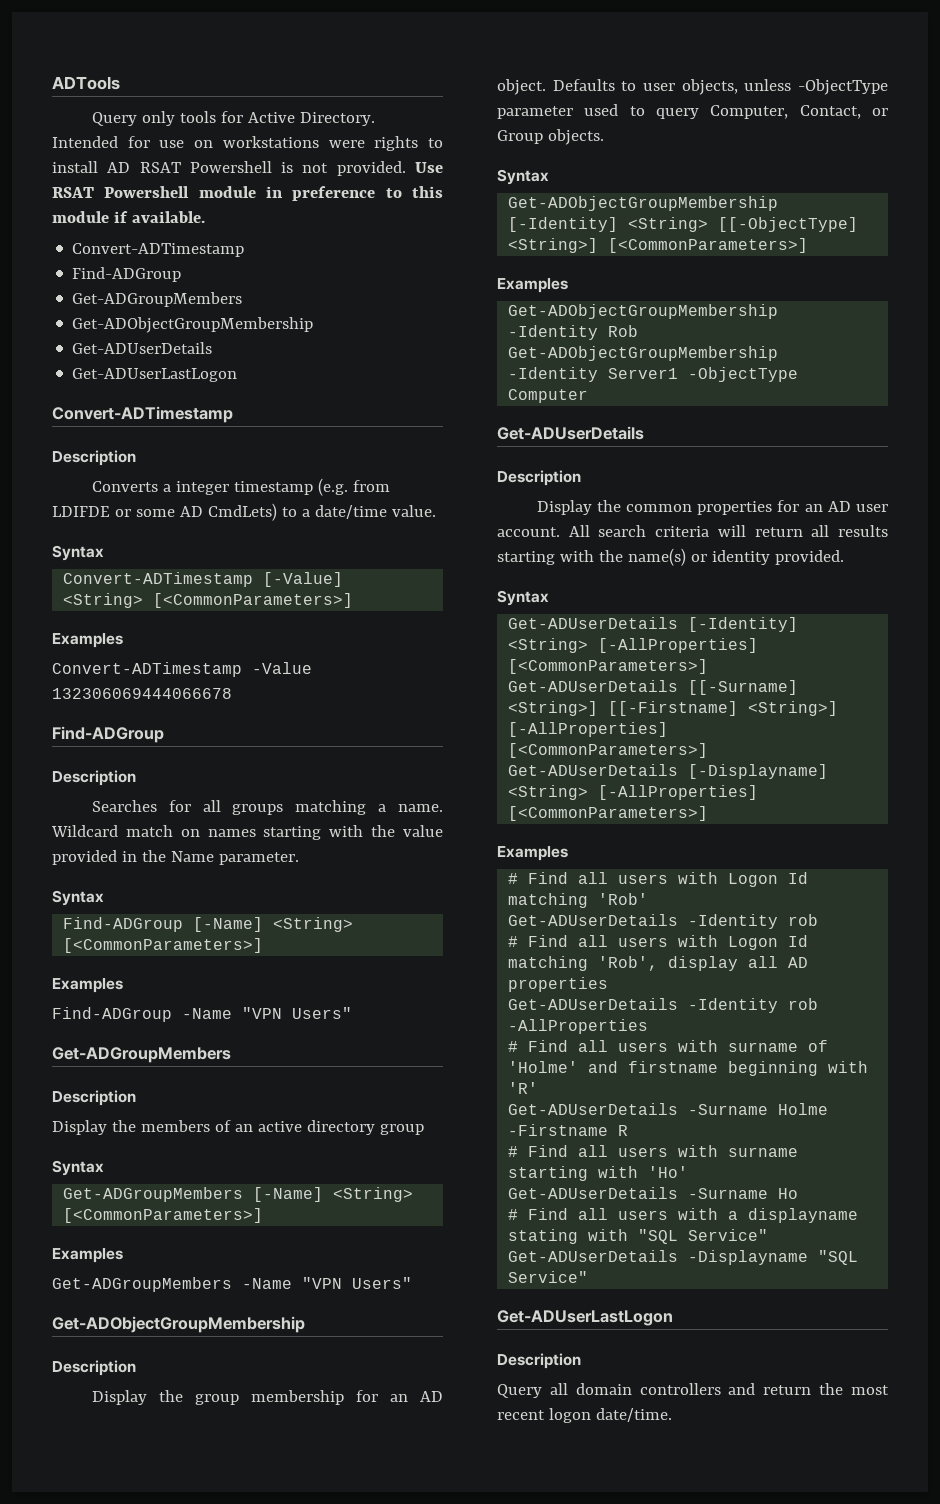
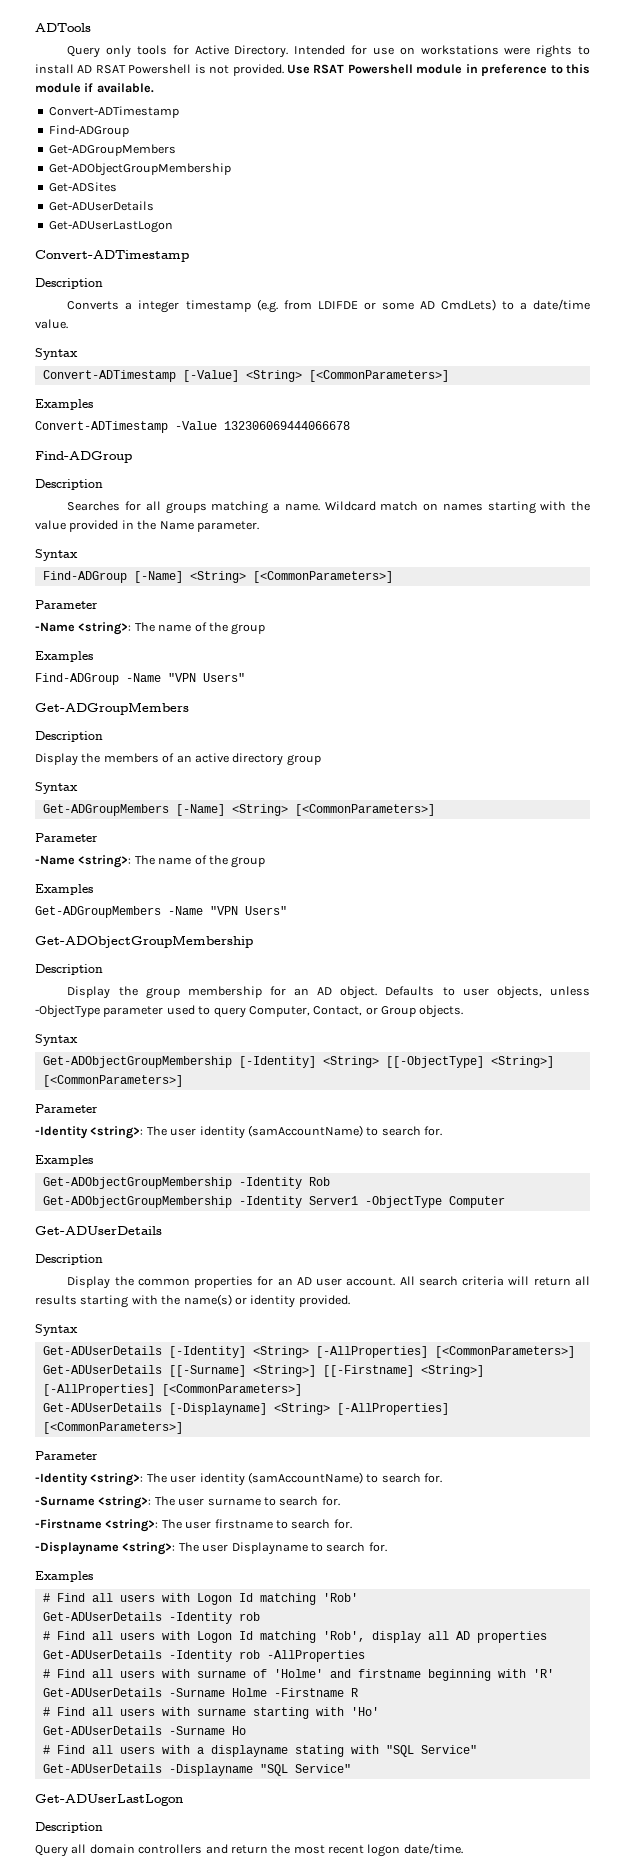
+ Get-ADSites
  Find-ADGroup [-Name] <String> [<CommonParameters>]
+ Parameter
+ -Name <string>: The name of the group
  Get-ADGroupMembers [-Name] <String> [<CommonParameters>]
+ Parameter
+ -Name <string>: The name of the group
  Get-ADObjectGroupMembership [-Identity] <String> [[-ObjectType] <String>] [<CommonParameters>]
+ Parameter
+ -Identity <string>: The user identity (samAccountName) to search for.
  Get-ADUserDetails [-Displayname] <String> [-AllProperties] [<CommonParameters>]
+ Parameter
+ -Identity <string>: The user identity (samAccountName) to search for.
+ -Surname <string>: The user surname to search for.
+ -Firstname <string>: The user firstname to search for.
+ -Displayname <string>: The user Displayname to search for.

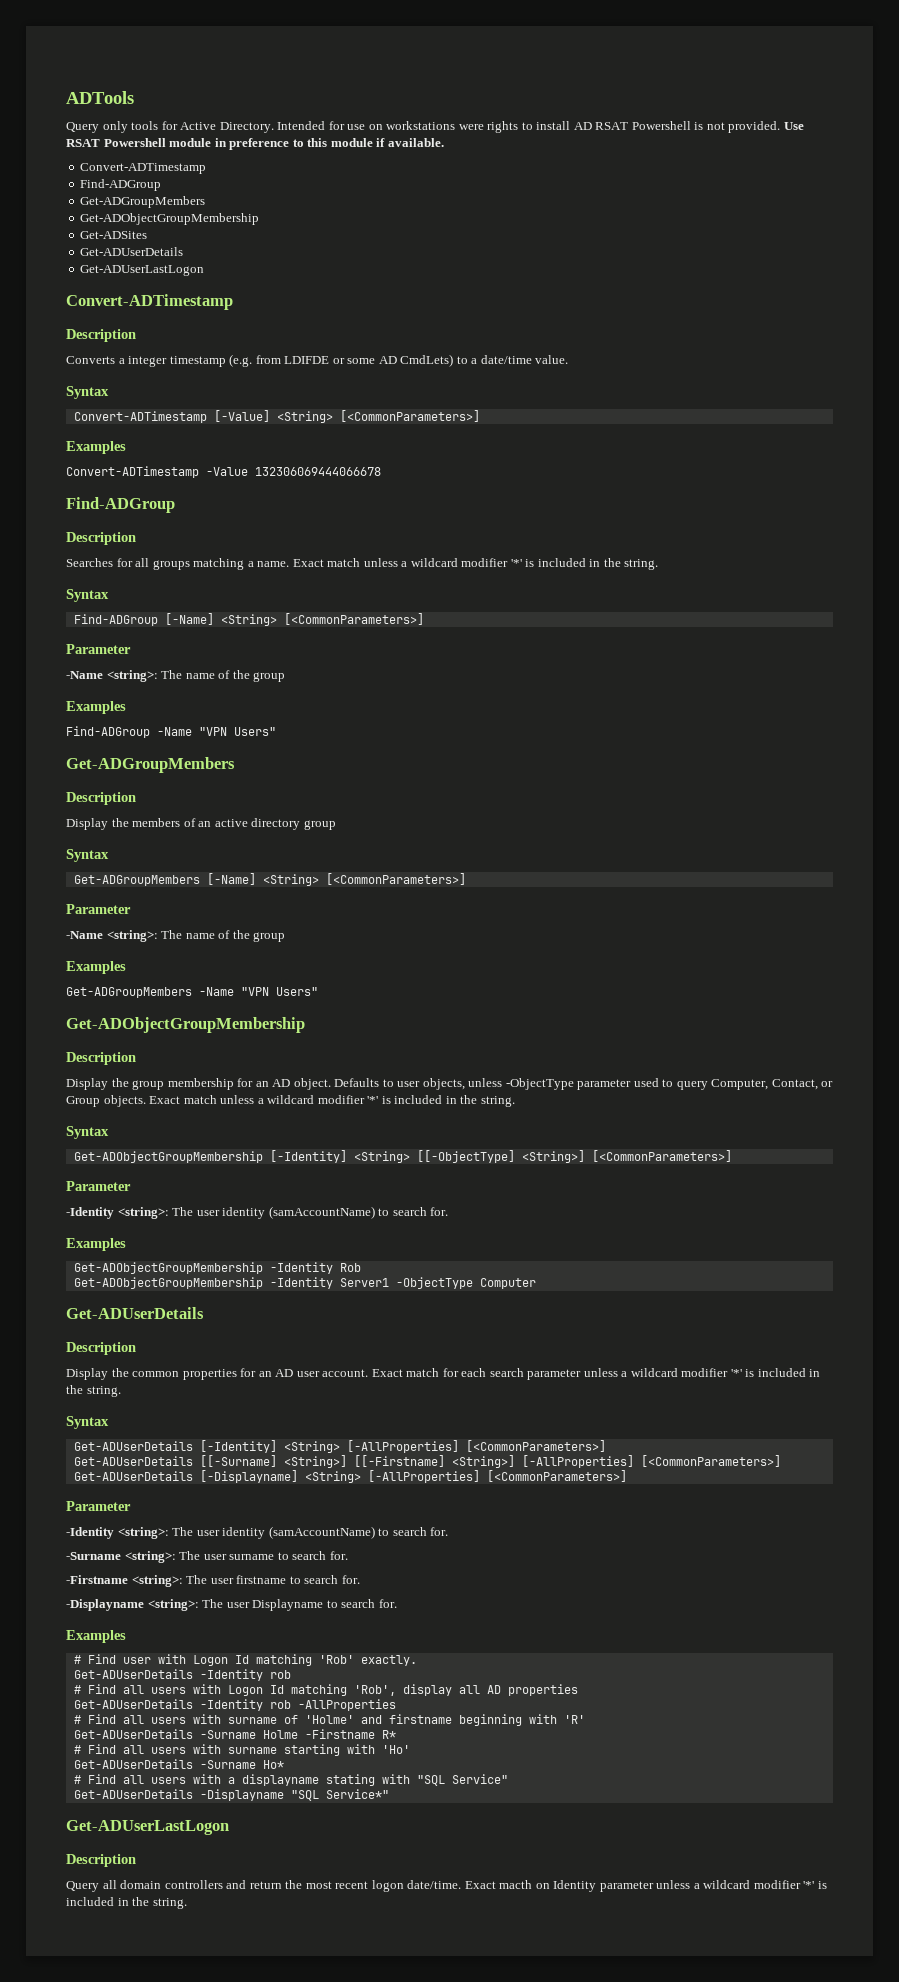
- Searches for all groups matching a name. Wildcard match on names starting with the value provided in the Name parameter.
+ Searches for all groups matching a name. Exact match unless a wildcard modifier '*' is included in the string.
- Defaults to user objects, unless -ObjectType parameter used to query Computer, Contact, or Group objects.
+ Defaults to user objects, unless -ObjectType parameter used to query Computer, Contact, or Group objects. Exact match unless a wildcard modifier '*' is included in the string.
- All search criteria will return all results starting with the name(s) or identity provided.
+ Exact match for each search parameter unless a wildcard modifier '*' is included in the string.
- # Find all users with Logon Id matching 'Rob'
+ # Find user with Logon Id matching 'Rob' exactly.
- Get-ADUserDetails -Surname Holme -Firstname R
+ Get-ADUserDetails -Surname Holme -Firstname R*
- Get-ADUserDetails -Surname Ho
+ Get-ADUserDetails -Surname Ho*
- Get-ADUserDetails -Displayname "SQL Service"
+ Get-ADUserDetails -Displayname "SQL Service*"
+ Exact macth on Identity parameter unless a wildcard modifier '*' is included in the string.

